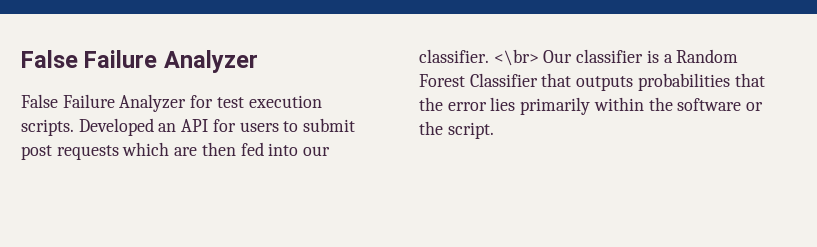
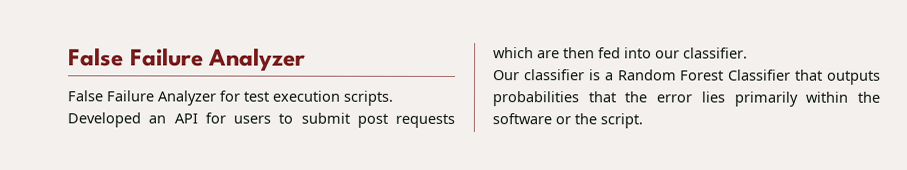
- Developed an API for users to submit post requests which are then fed into our classifier. <\br> Our classifier is a Random Forest Classifier that outputs probabilities that the error lies primarily within the software or the script.
+ Developed an API for users to submit post requests which are then fed into our classifier.
+ Our classifier is a Random Forest Classifier that outputs probabilities that the error lies primarily within the software or the script.

